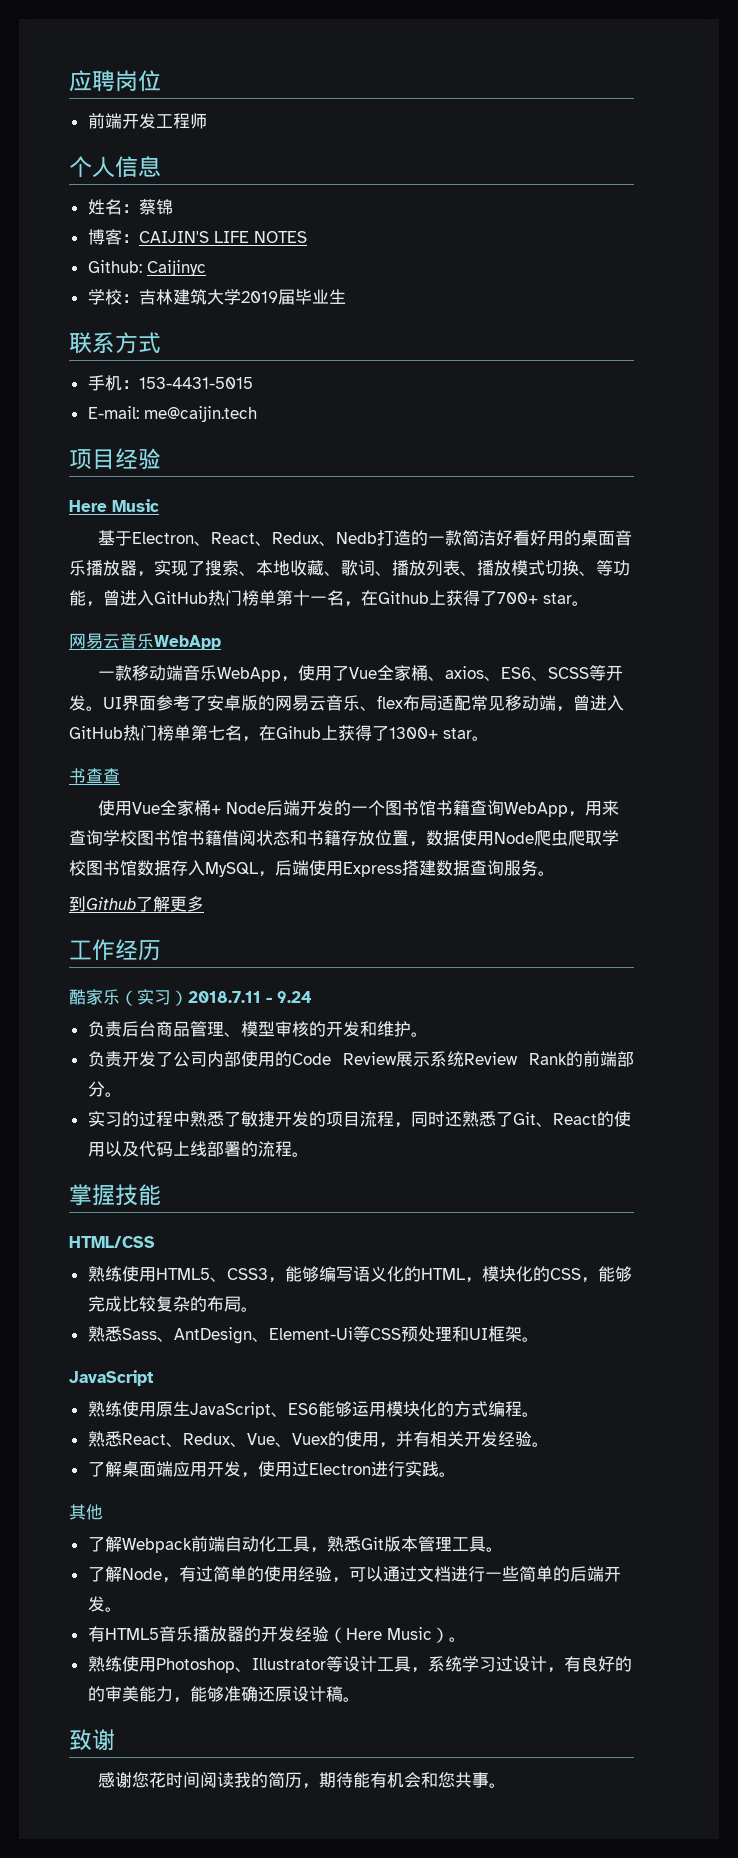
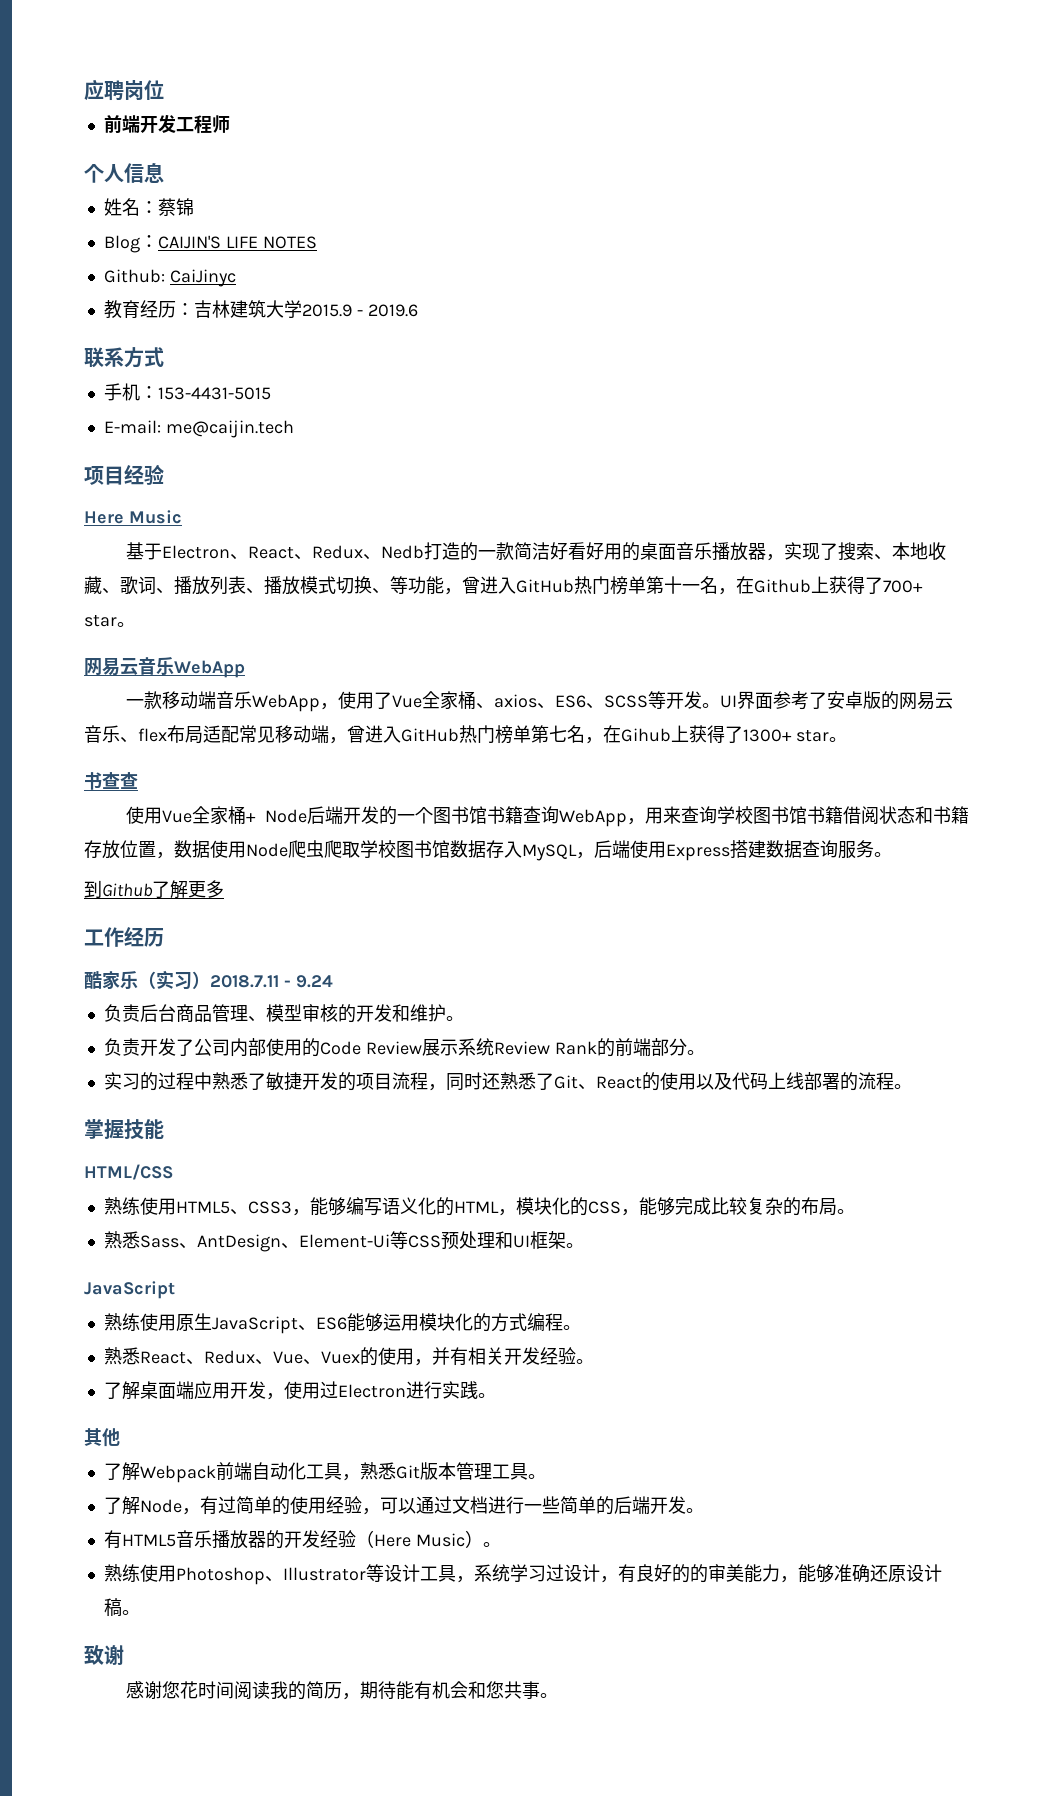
- 博客：CAIJIN'S LIFE NOTES
+ Blog：CAIJIN'S LIFE NOTES
- Github: Caijinyc
- 学校：吉林建筑大学2019届毕业生
+ Github: CaiJinyc
+ 教育经历：吉林建筑大学2015.9 - 2019.6

